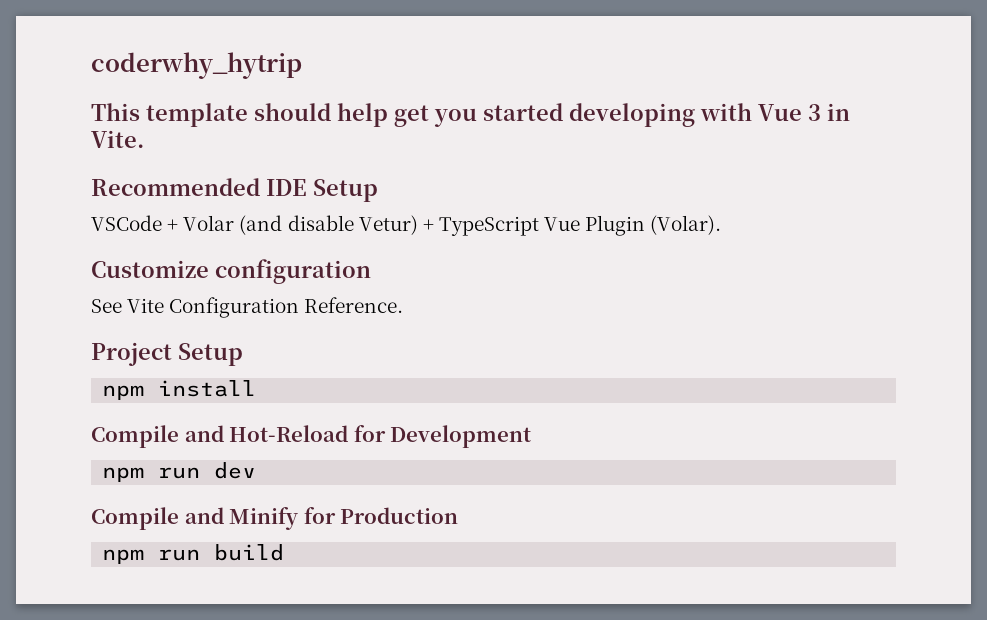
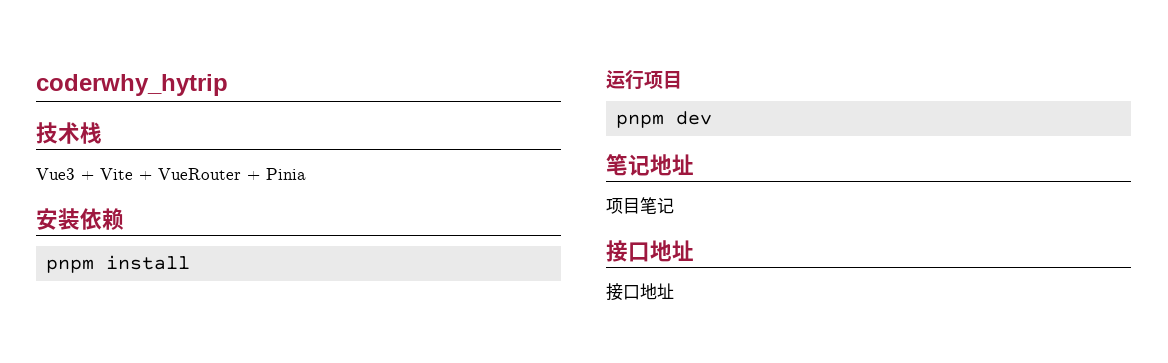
- This template should help get you started developing with Vue 3 in Vite.
- Recommended IDE Setup
- VSCode + Volar (and disable Vetur) + TypeScript Vue Plugin (Volar).
- Customize configuration
- See Vite Configuration Reference.
- Project Setup
- npm install
- Compile and Hot-Reload for Development
- npm run dev
- Compile and Minify for Production
- npm run build
+ 技术栈
+ Vue3 + Vite + VueRouter + Pinia
+ 安装依赖
+ pnpm install
+ 运行项目
+ pnpm dev
+ 笔记地址
+ 项目笔记
+ 接口地址
+ 接口地址

